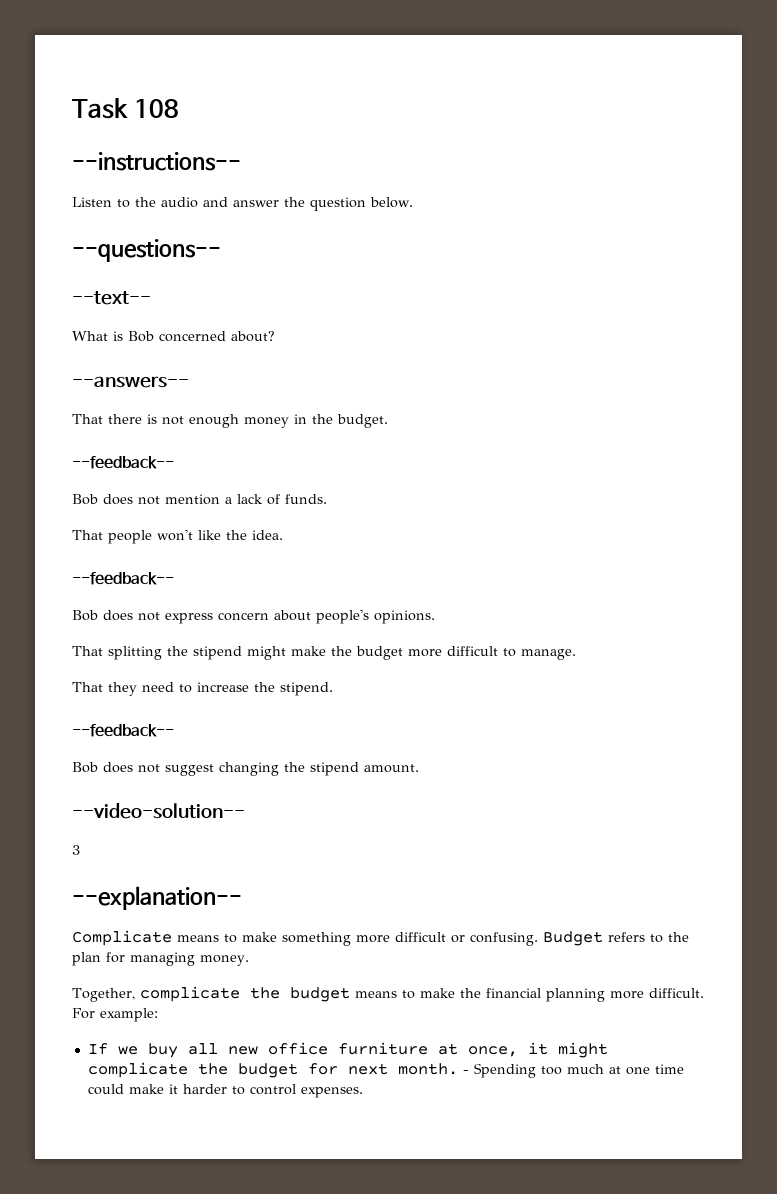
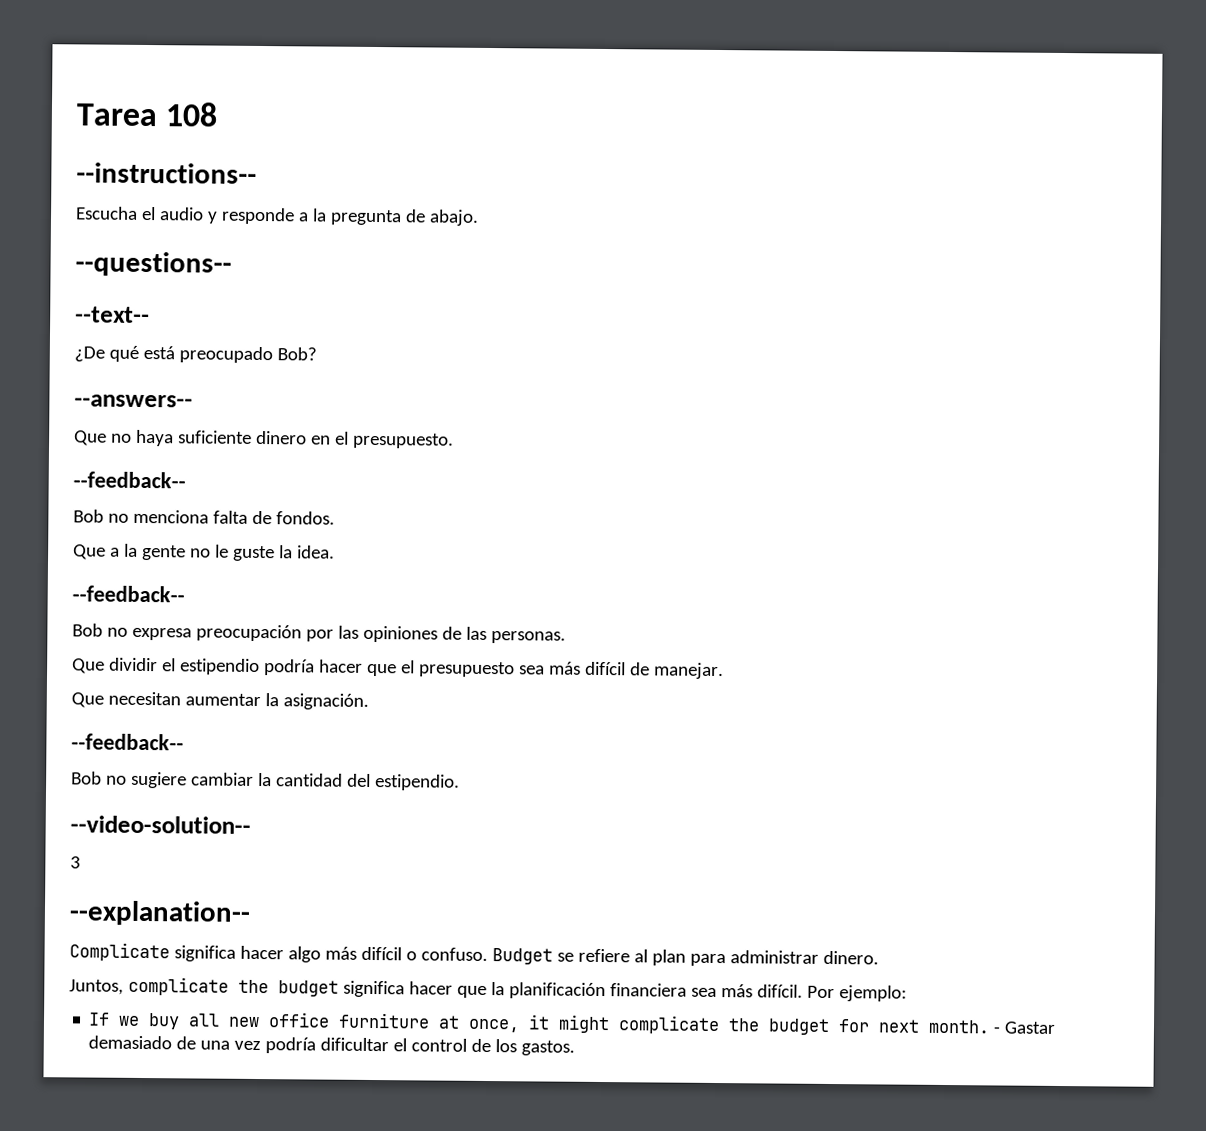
- Task 108
+ Tarea 108
- Listen to the audio and answer the question below.
+ Escucha el audio y responde a la pregunta de abajo.
  --questions--
  --text--
- What is Bob concerned about?
+ ¿De qué está preocupado Bob?
  --answers--
- That there is not enough money in the budget.
+ Que no haya suficiente dinero en el presupuesto.
  --feedback--
- Bob does not mention a lack of funds.
- That people won't like the idea.
+ Bob no menciona falta de fondos.
+ Que a la gente no le guste la idea.
  --feedback--
- Bob does not express concern about people's opinions.
- That splitting the stipend might make the budget more difficult to manage.
- That they need to increase the stipend.
+ Bob no expresa preocupación por las opiniones de las personas.
+ Que dividir el estipendio podría hacer que el presupuesto sea más difícil de manejar.
+ Que necesitan aumentar la asignación.
  --feedback--
- Bob does not suggest changing the stipend amount.
+ Bob no sugiere cambiar la cantidad del estipendio.
  --video-solution--
  3
  --explanation--
- Complicate means to make something more difficult or confusing. Budget refers to the plan for managing money.
- Together, complicate the budget means to make the financial planning more difficult. For example:
+ Complicate significa hacer algo más difícil o confuso. Budget se refiere al plan para administrar dinero.
+ Juntos, complicate the budget significa hacer que la planificación financiera sea más difícil. Por ejemplo:
- - Spending too much at one time could make it harder to control expenses.
+ - Gastar demasiado de una vez podría dificultar el control de los gastos.

